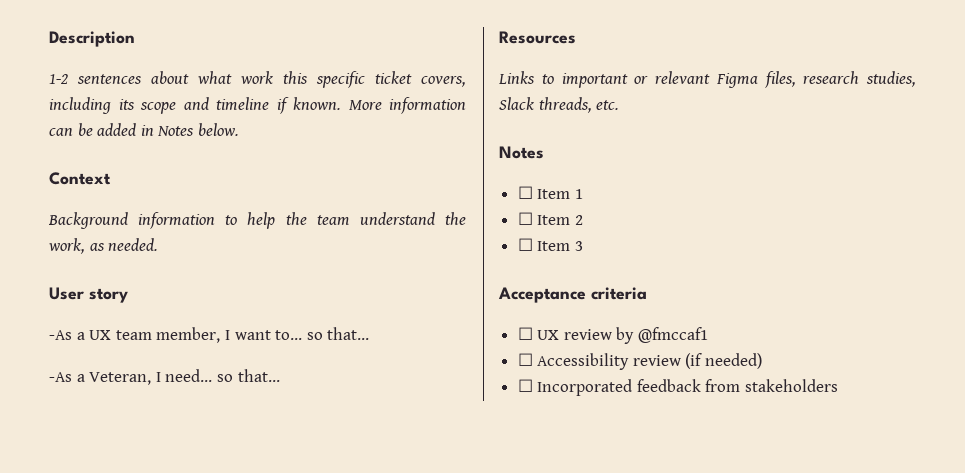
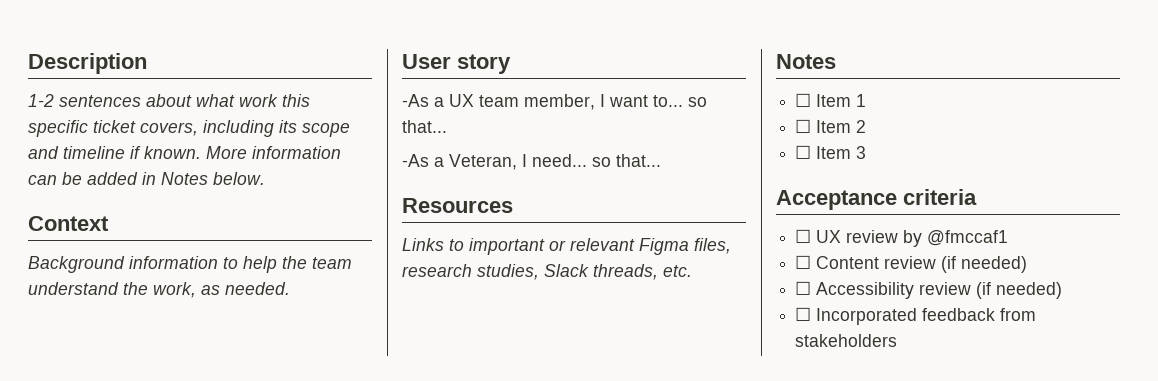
+ ☐ Content review (if needed)

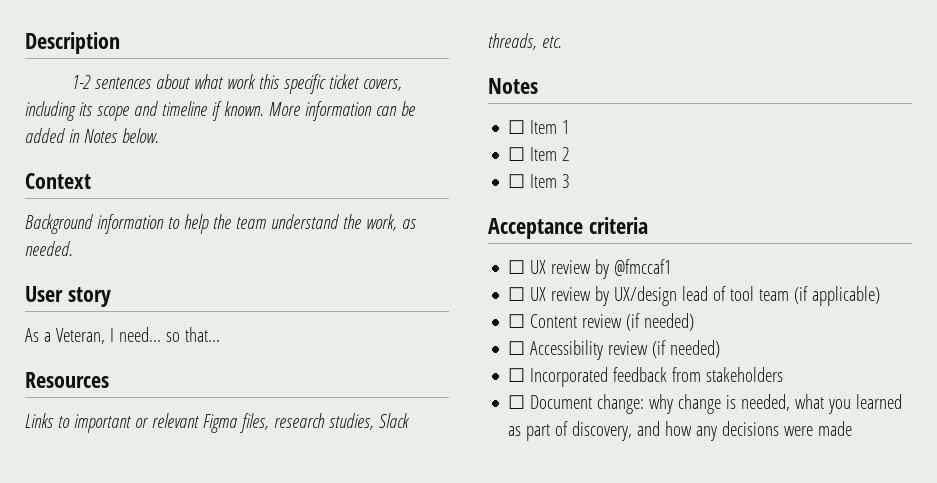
- -As a UX team member, I want to... so that...
- -As a Veteran, I need... so that...
+ As a Veteran, I need... so that...
+ ☐ UX review by UX/design lead of tool team (if applicable)
+ ☐ Document change: why change is needed, what you learned as part of discovery, and how any decisions were made

